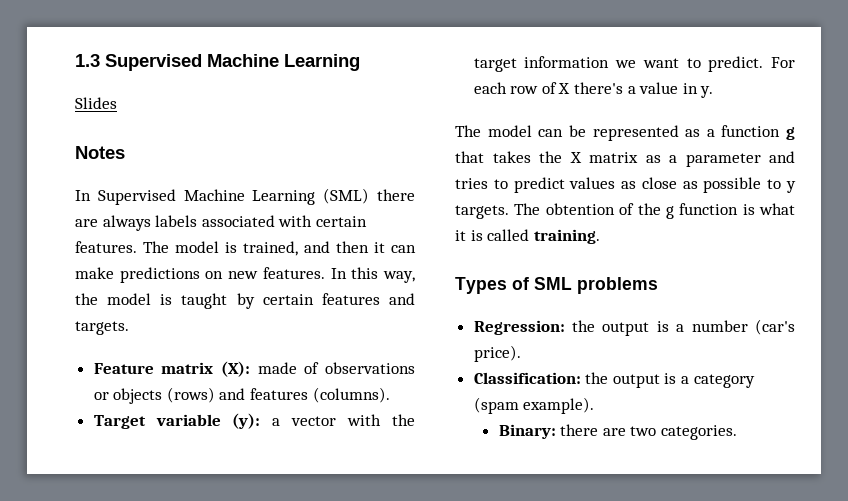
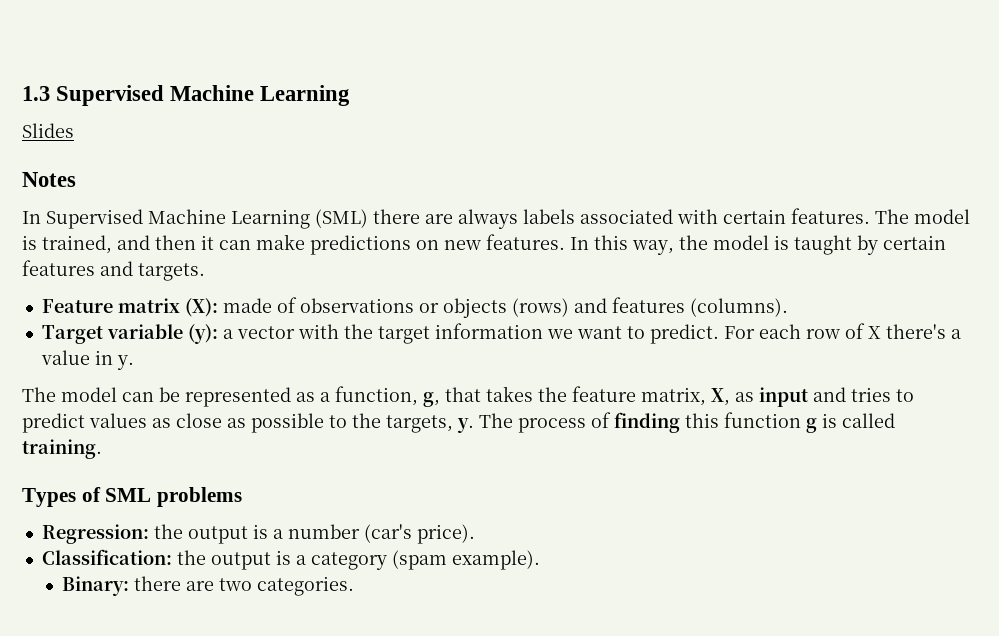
- The model can be represented as a function g that takes the X matrix as a parameter and tries to predict values as close as possible to y targets. The obtention of the g function is what it is called training.
+ The model can be represented as a function, g, that takes the feature matrix, X, as input and tries to predict values as close as possible to the targets, y. The process of finding this function g is called training.

